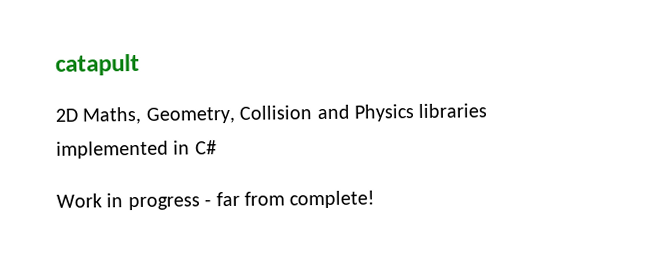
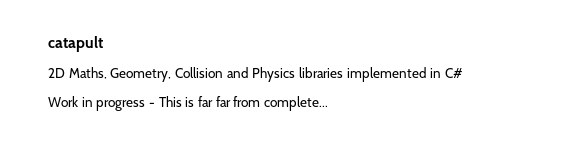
- Work in progress - far from complete!
+ Work in progress - This is far far from complete...

